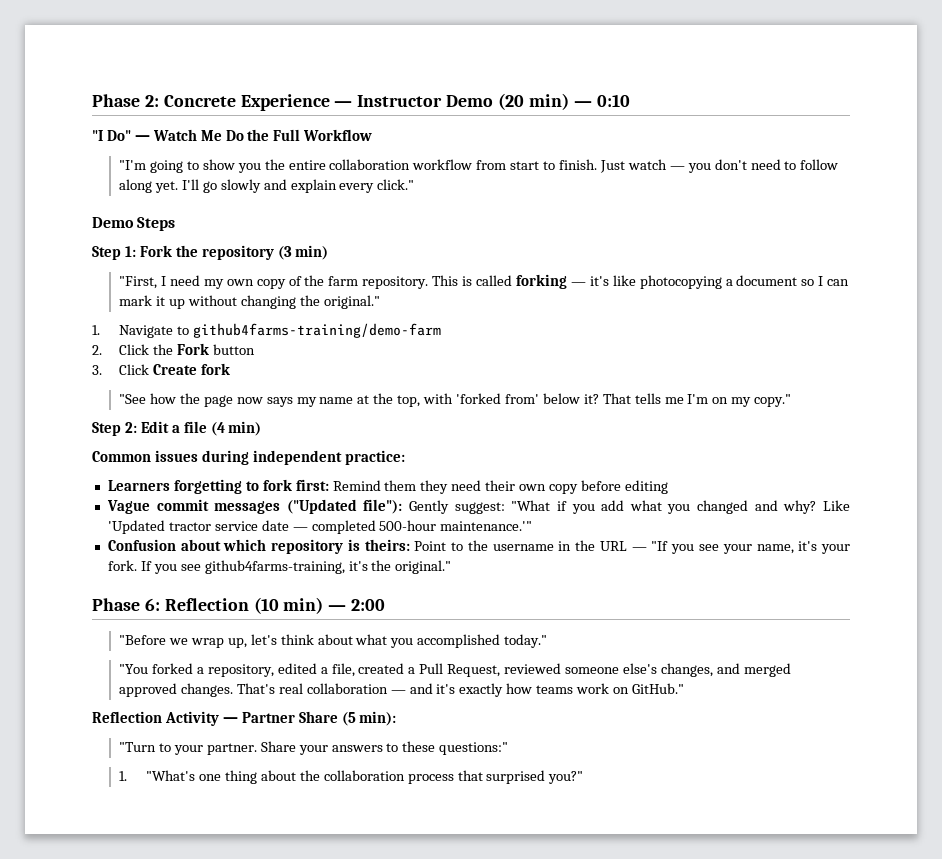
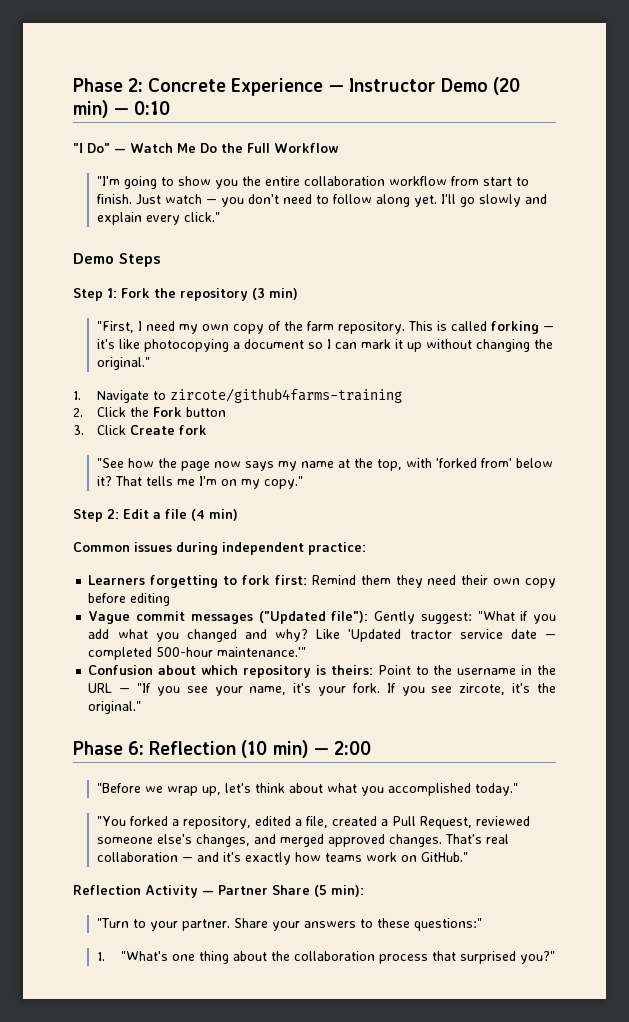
- 1. Navigate to github4farms-training/demo-farm
+ 1. Navigate to zircote/github4farms-training
- If you see github4farms-training, it's the original."
+ If you see zircote, it's the original."

